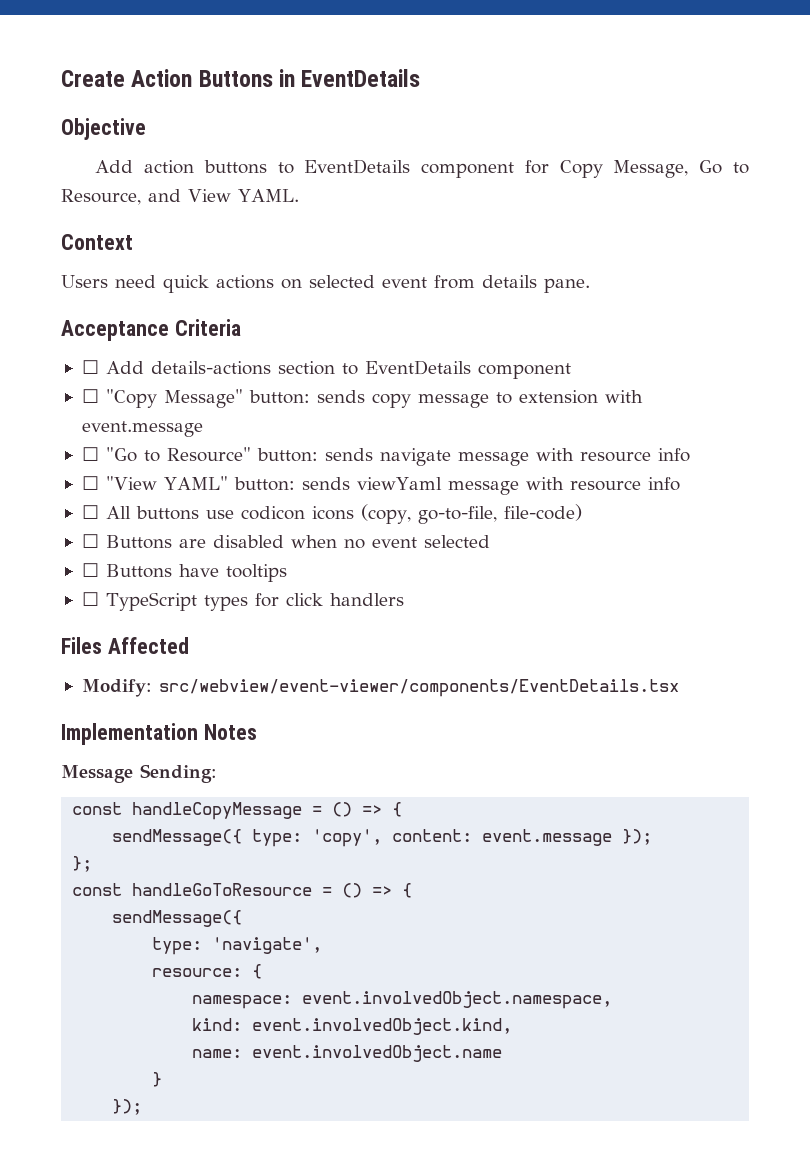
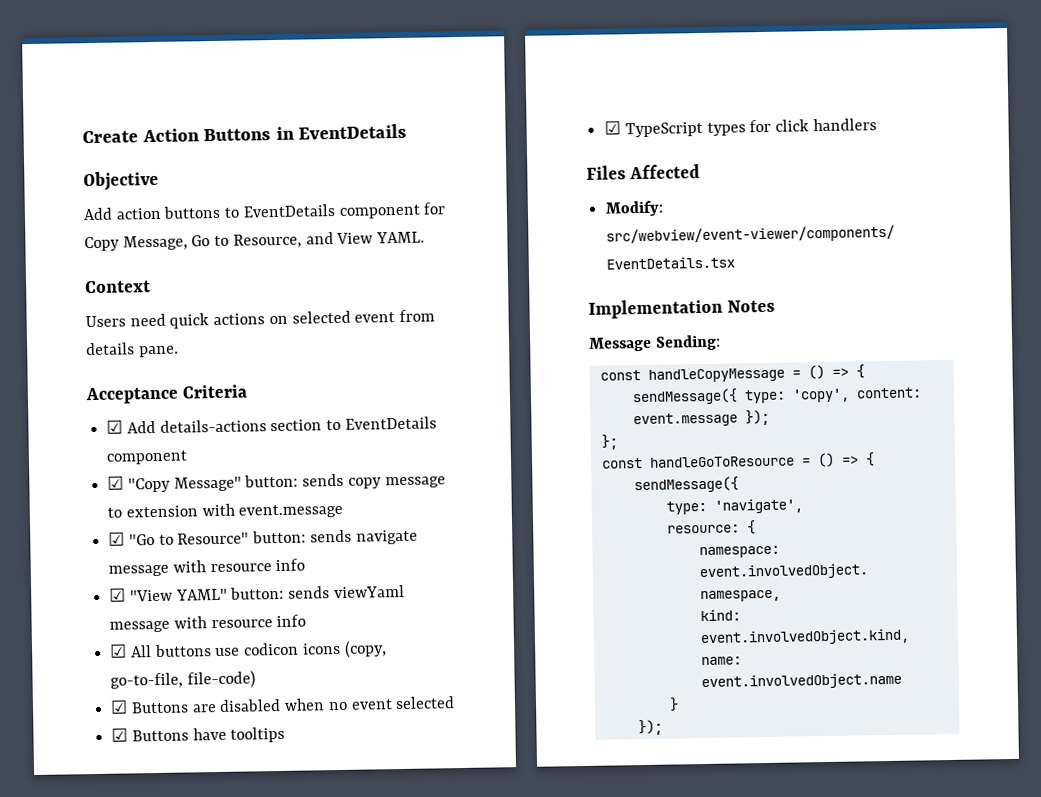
- ☐ Add details-actions section to EventDetails component
+ ☑ Add details-actions section to EventDetails component
- ☐ "Copy Message" button: sends copy message to extension with event.message
+ ☑ "Copy Message" button: sends copy message to extension with event.message
- ☐ "Go to Resource" button: sends navigate message with resource info
+ ☑ "Go to Resource" button: sends navigate message with resource info
- ☐ "View YAML" button: sends viewYaml message with resource info
+ ☑ "View YAML" button: sends viewYaml message with resource info
- ☐ All buttons use codicon icons (copy, go-to-file, file-code)
+ ☑ All buttons use codicon icons (copy, go-to-file, file-code)
- ☐ Buttons are disabled when no event selected
+ ☑ Buttons are disabled when no event selected
- ☐ Buttons have tooltips
+ ☑ Buttons have tooltips
- ☐ TypeScript types for click handlers
+ ☑ TypeScript types for click handlers

